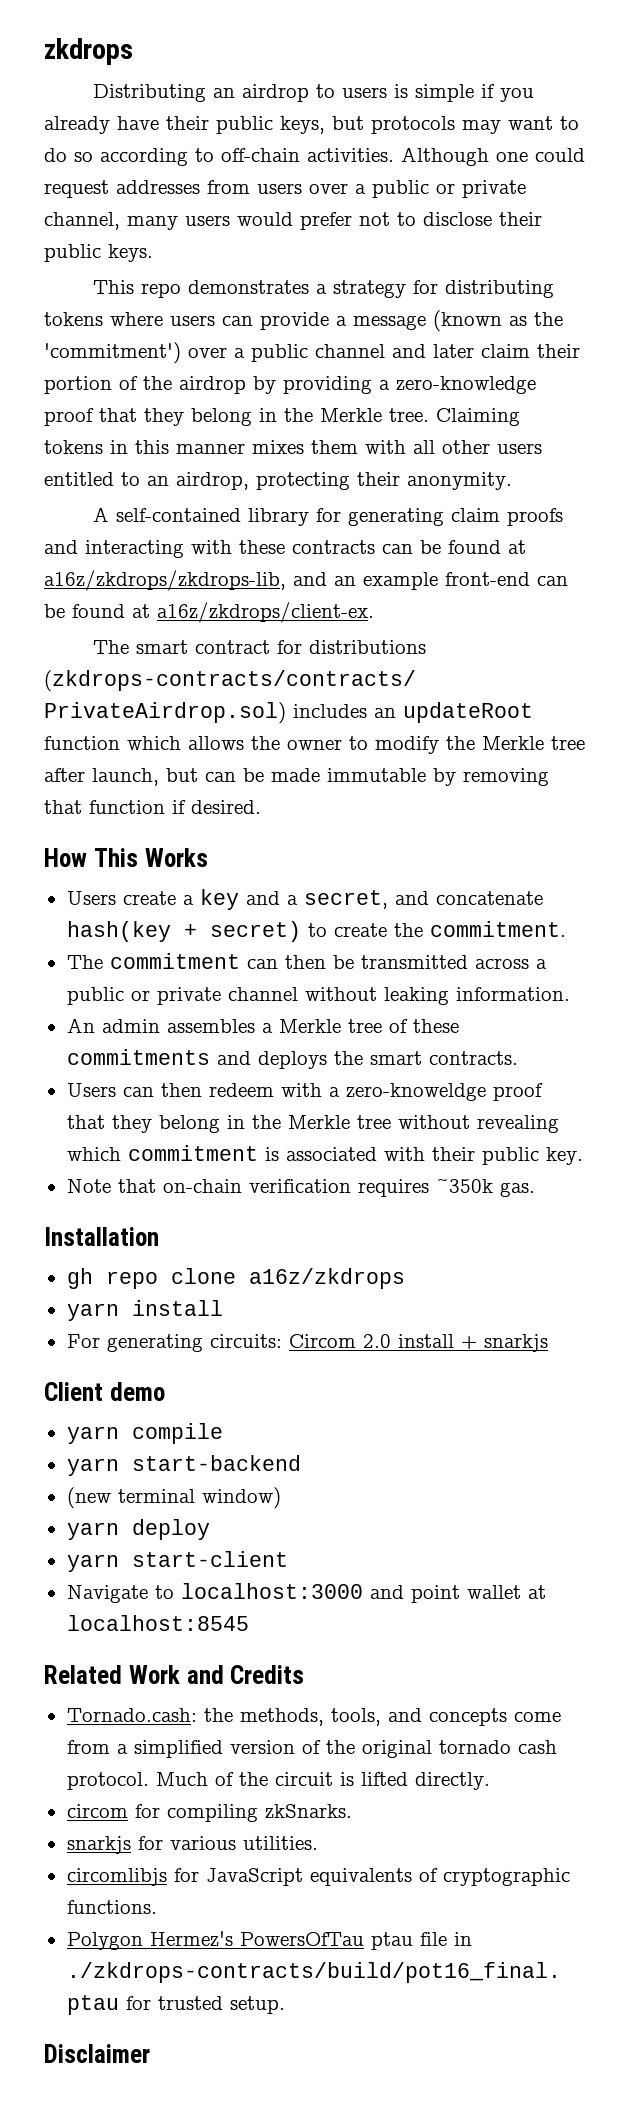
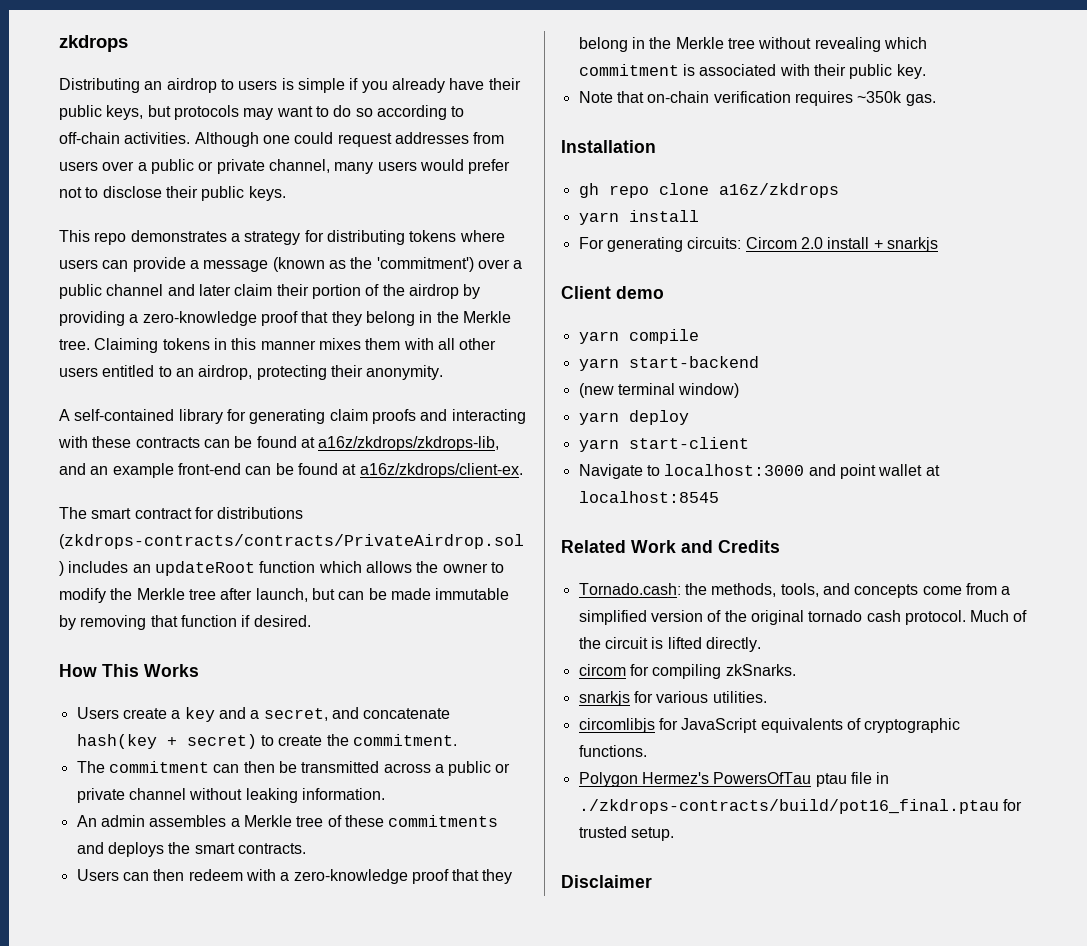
- Users can then redeem with a zero-knoweldge proof that they belong in the Merkle tree without revealing which commitment is associated with their public key.
+ Users can then redeem with a zero-knowledge proof that they belong in the Merkle tree without revealing which commitment is associated with their public key.

